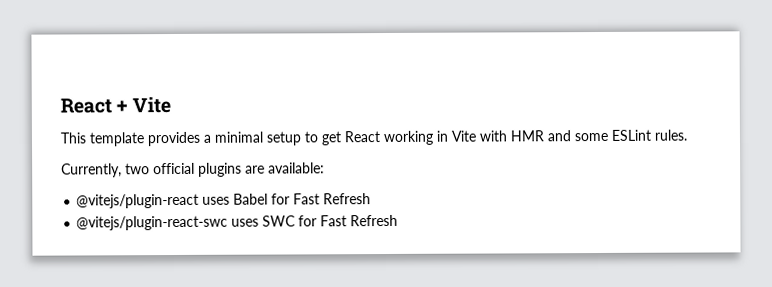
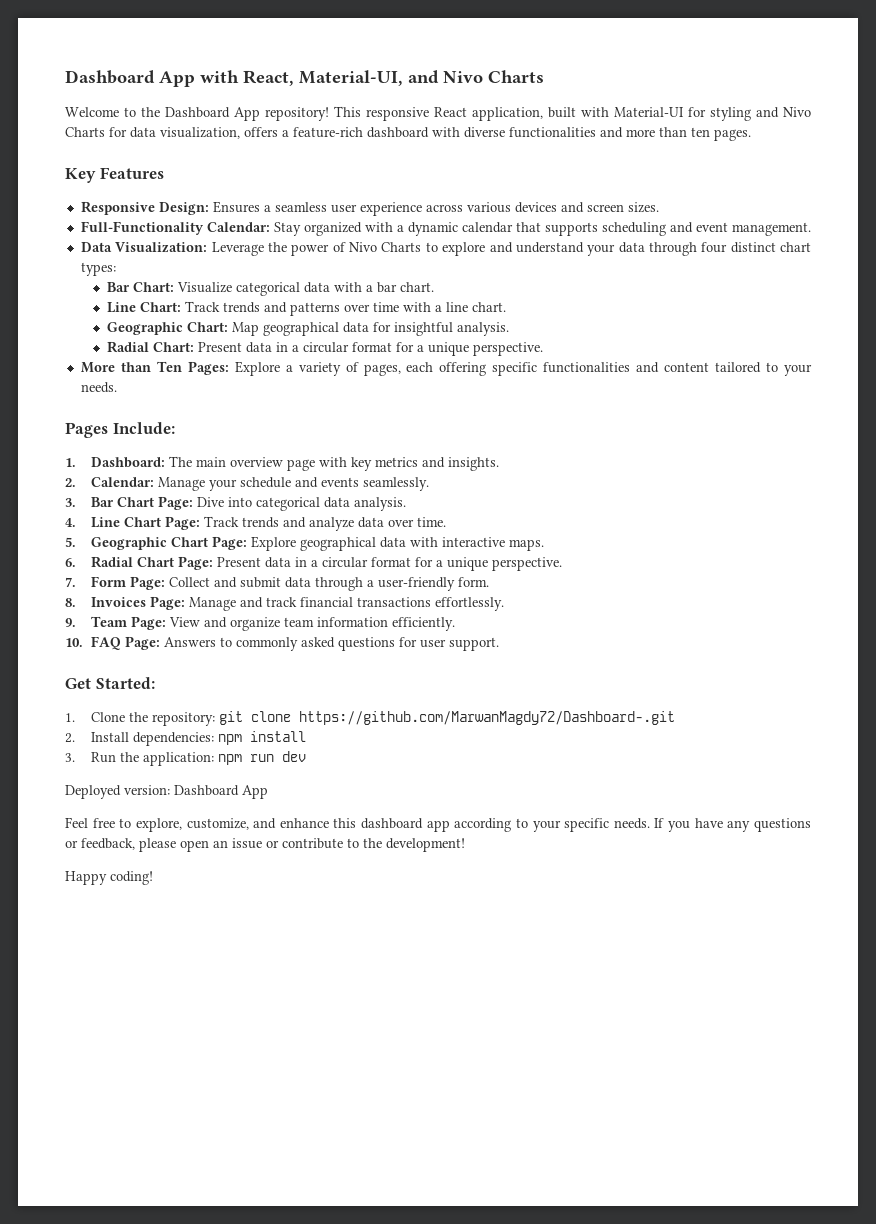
- React + Vite
- This template provides a minimal setup to get React working in Vite with HMR and some ESLint rules.
- Currently, two official plugins are available:
- @vitejs/plugin-react uses Babel for Fast Refresh
- @vitejs/plugin-react-swc uses SWC for Fast Refresh
+ Dashboard App with React, Material-UI, and Nivo Charts
+ Welcome to the Dashboard App repository! This responsive React application, built with Material-UI for styling and Nivo Charts for data visualization, offers a feature-rich dashboard with diverse functionalities and more than ten pages.
+ Key Features
+ Responsive Design: Ensures a seamless user experience across various devices and screen sizes.
+ Full-Functionality Calendar: Stay organized with a dynamic calendar that supports scheduling and event management.
+ Data Visualization: Leverage the power of Nivo Charts to explore and understand your data through four distinct chart types:
+ Bar Chart: Visualize categorical data with a bar chart.
+ Line Chart: Track trends and patterns over time with a line chart.
+ Geographic Chart: Map geographical data for insightful analysis.
+ Radial Chart: Present data in a circular format for a unique perspective.
+ More than Ten Pages: Explore a variety of pages, each offering specific functionalities and content tailored to your needs.
+ Pages Include:
+ 1. Dashboard: The main overview page with key metrics and insights.
+ 2. Calendar: Manage your schedule and events seamlessly.
+ 3. Bar Chart Page: Dive into categorical data analysis.
+ 4. Line Chart Page: Track trends and analyze data over time.
+ 5. Geographic Chart Page: Explore geographical data with interactive maps.
+ 6. Radial Chart Page: Present data in a circular format for a unique perspective.
+ 7. Form Page: Collect and submit data through a user-friendly form.
+ 8. Invoices Page: Manage and track financial transactions effortlessly.
+ 9. Team Page: View and organize team information efficiently.
+ 10. FAQ Page: Answers to commonly asked questions for user support.
+ Get Started:
+ 1. Clone the repository: git clone https://github.com/MarwanMagdy72/Dashboard-.git
+ 2. Install dependencies: npm install
+ 3. Run the application: npm run dev
+ Deployed version: Dashboard App
+ Feel free to explore, customize, and enhance this dashboard app according to your specific needs. If you have any questions or feedback, please open an issue or contribute to the development!
+ Happy coding!

